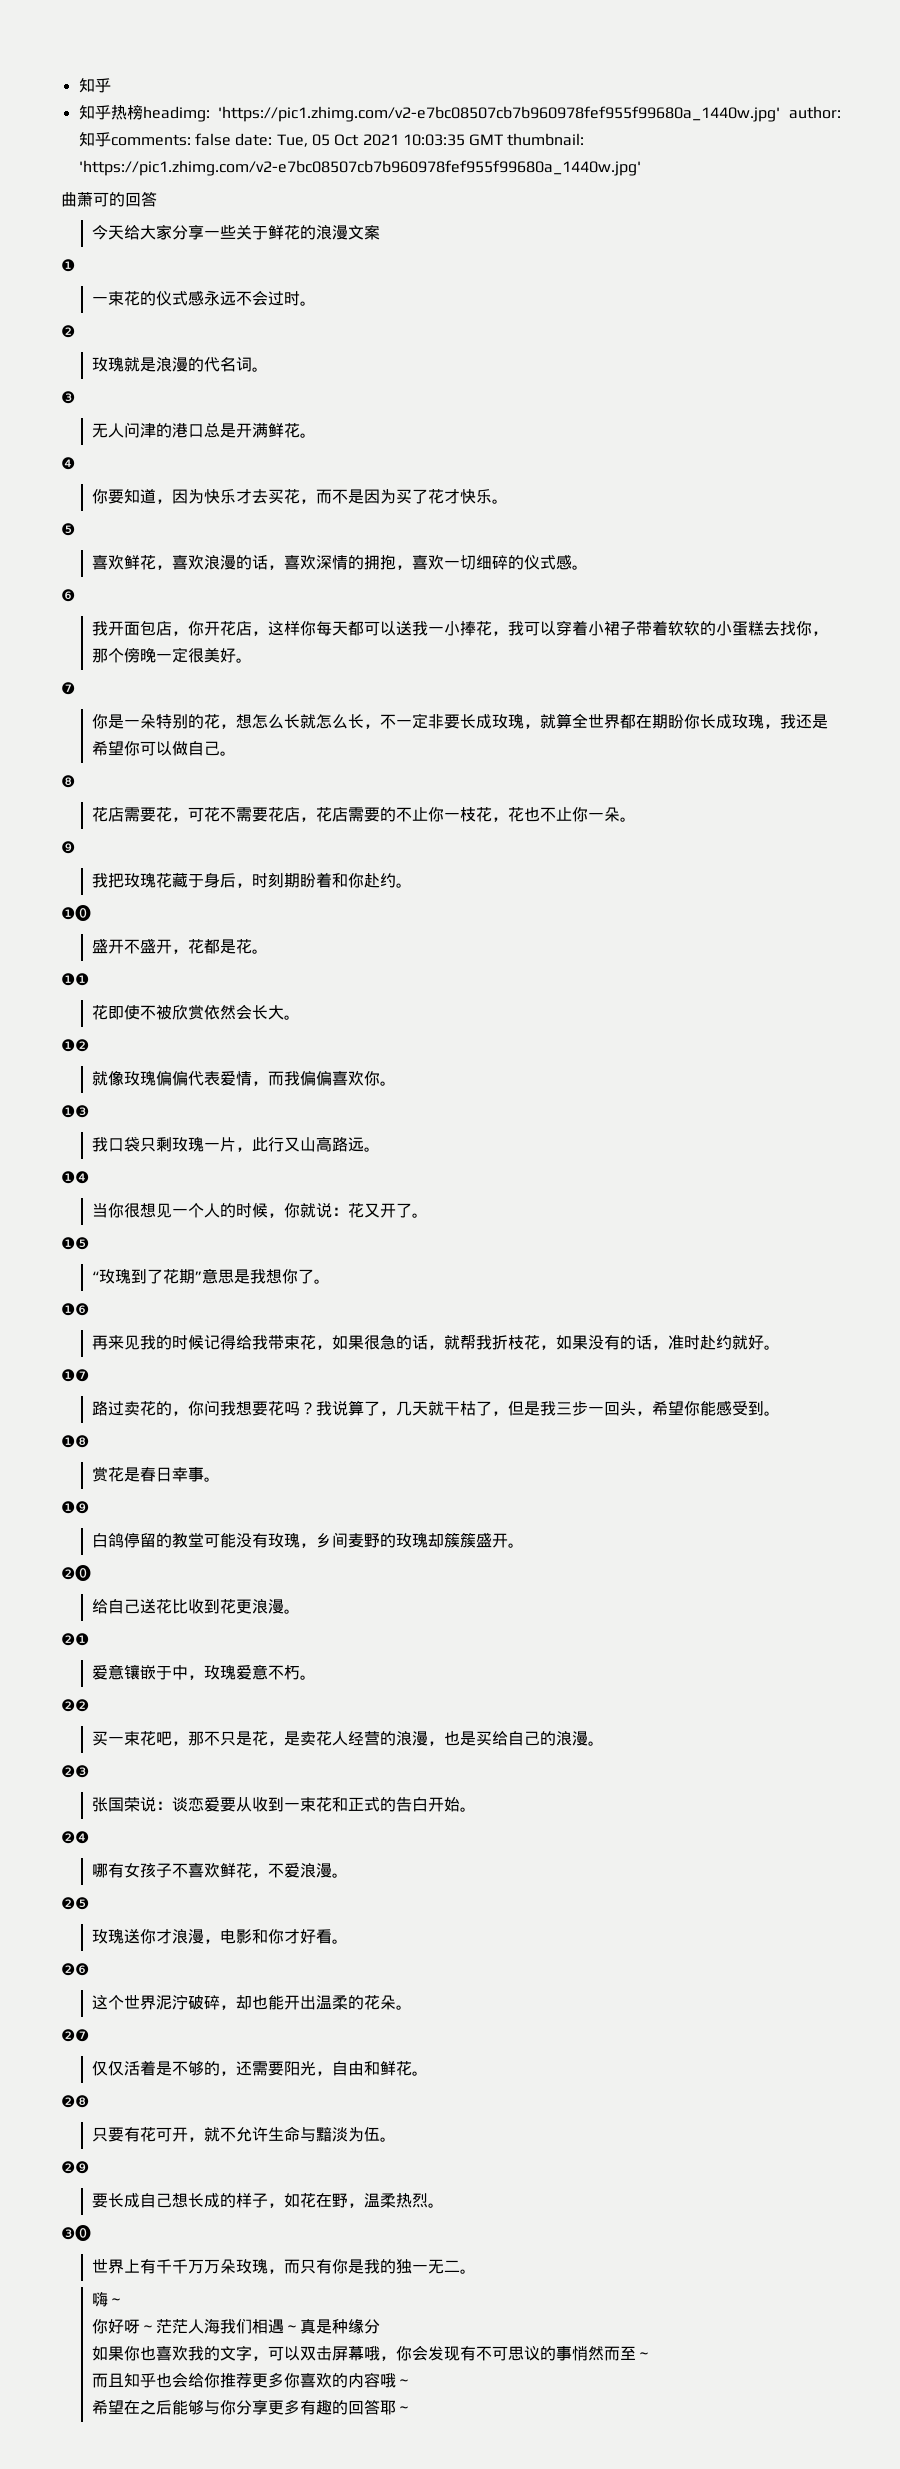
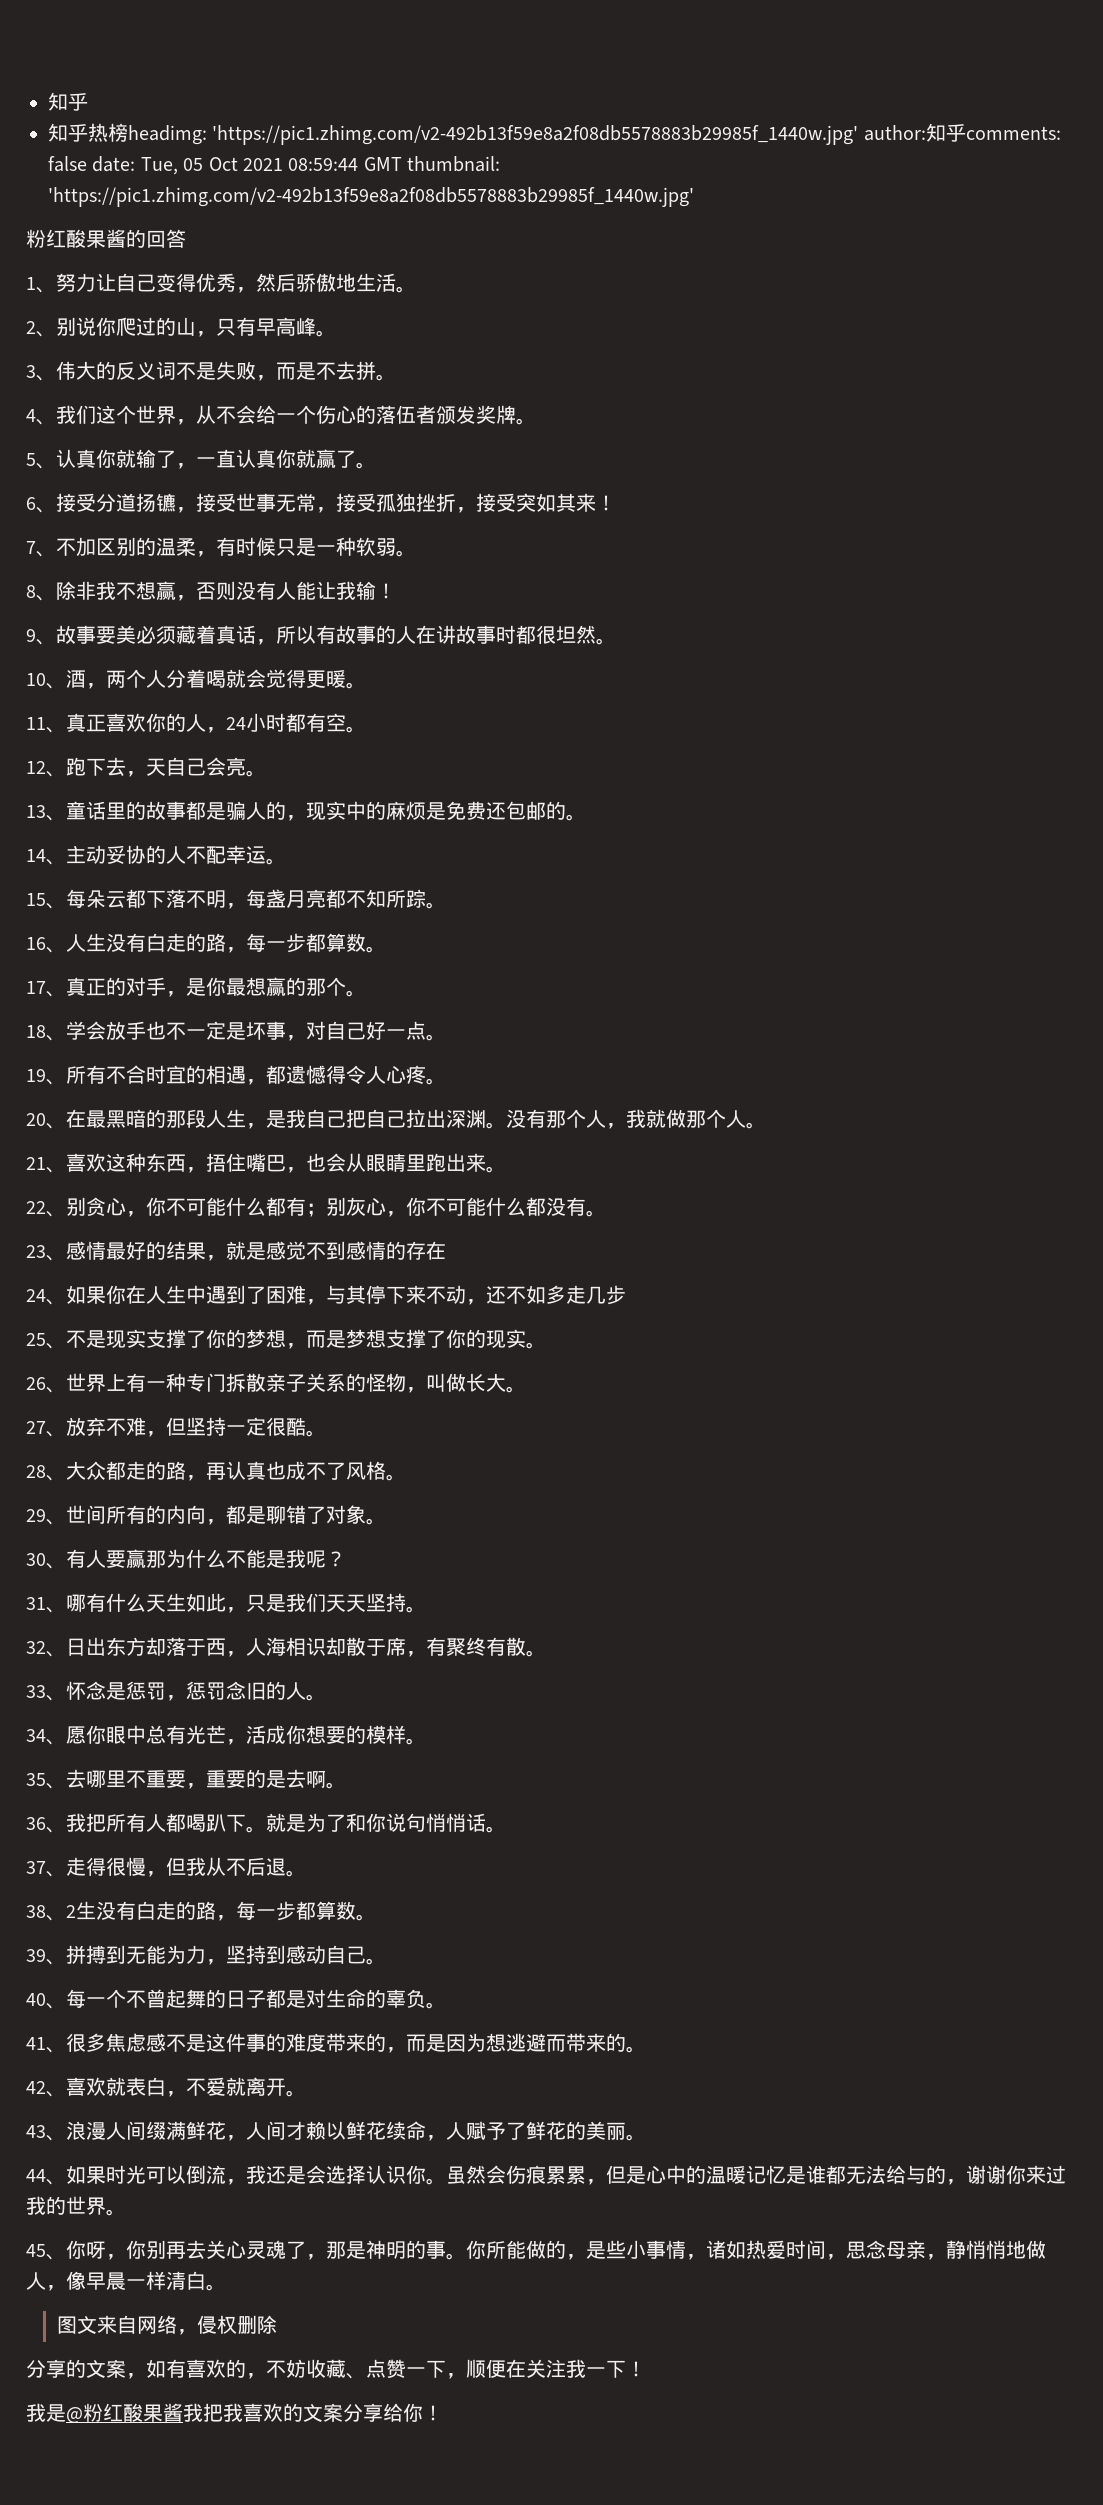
- 知乎热榜headimg: 'https://pic1.zhimg.com/v2-e7bc08507cb7b960978fef955f99680a_1440w.jpg' author:知乎comments: false date: Tue, 05 Oct 2021 10:03:35 GMT thumbnail: 'https://pic1.zhimg.com/v2-e7bc08507cb7b960978fef955f99680a_1440w.jpg'
- 曲萧可的回答
- 今天给大家分享一些关于鲜花的浪漫文案
- ❶
- 一束花的仪式感永远不会过时。
- ❷
- 玫瑰就是浪漫的代名词。
- ❸
- 无人问津的港口总是开满鲜花。
- ❹
- 你要知道，因为快乐才去买花，而不是因为买了花才快乐。
- ❺
- 喜欢鲜花，喜欢浪漫的话，喜欢深情的拥抱，喜欢一切细碎的仪式感。
- ❻
- 我开面包店，你开花店，这样你每天都可以送我一小捧花，我可以穿着小裙子带着软软的小蛋糕去找你，那个傍晚一定很美好。
- ❼
- 你是一朵特别的花，想怎么长就怎么长，不一定非要长成玫瑰，就算全世界都在期盼你长成玫瑰，我还是希望你可以做自己。
- ❽
- 花店需要花，可花不需要花店，花店需要的不止你一枝花，花也不止你一朵。
- ❾
- 我把玫瑰花藏于身后，时刻期盼着和你赴约。
- ❶⓿
- 盛开不盛开，花都是花。
- ❶❶
- 花即使不被欣赏依然会长大。
- ❶❷
- 就像玫瑰偏偏代表爱情，而我偏偏喜欢你。
- ❶❸
- 我口袋只剩玫瑰一片，此行又山高路远。
- ❶❹
- 当你很想见一个人的时候，你就说：花又开了。
- ❶❺
- “玫瑰到了花期”意思是我想你了。
- ❶❻
- 再来见我的时候记得给我带束花，如果很急的话，就帮我折枝花，如果没有的话，准时赴约就好。
- ❶❼
- 路过卖花的，你问我想要花吗？我说算了，几天就干枯了，但是我三步一回头，希望你能感受到。
- ❶❽
- 赏花是春日幸事。
- ❶❾
- 白鸽停留的教堂可能没有玫瑰，乡间麦野的玫瑰却簇簇盛开。
- ❷⓿
- 给自己送花比收到花更浪漫。
- ❷❶
- 爱意镶嵌于中，玫瑰爱意不朽。
- ❷❷
- 买一束花吧，那不只是花，是卖花人经营的浪漫，也是买给自己的浪漫。
- ❷❸
- 张国荣说：谈恋爱要从收到一束花和正式的告白开始。
- ❷❹
- 哪有女孩子不喜欢鲜花，不爱浪漫。
- ❷❺
- 玫瑰送你才浪漫，电影和你才好看。
- ❷❻
- 这个世界泥泞破碎，却也能开出温柔的花朵。
- ❷❼
- 仅仅活着是不够的，还需要阳光，自由和鲜花。
- ❷❽
- 只要有花可开，就不允许生命与黯淡为伍。
- ❷❾
- 要长成自己想长成的样子，如花在野，温柔热烈。
- ❸⓿
- 世界上有千千万万朵玫瑰，而只有你是我的独一无二。
- 嗨～
- 你好呀～茫茫人海我们相遇～真是种缘分
- 如果你也喜欢我的文字，可以双击屏幕哦，你会发现有不可思议的事悄然而至～
- 而且知乎也会给你推荐更多你喜欢的内容哦～
- 希望在之后能够与你分享更多有趣的回答耶～
+ 知乎热榜headimg: 'https://pic1.zhimg.com/v2-492b13f59e8a2f08db5578883b29985f_1440w.jpg' author:知乎comments: false date: Tue, 05 Oct 2021 08:59:44 GMT thumbnail: 'https://pic1.zhimg.com/v2-492b13f59e8a2f08db5578883b29985f_1440w.jpg'
+ 粉红酸果酱的回答
+ 1、努力让自己变得优秀，然后骄傲地生活。
+ 2、别说你爬过的山，只有早高峰。
+ 3、伟大的反义词不是失败，而是不去拼。
+ 4、我们这个世界，从不会给一个伤心的落伍者颁发奖牌。
+ 5、认真你就输了，一直认真你就赢了。
+ 6、接受分道扬镳，接受世事无常，接受孤独挫折，接受突如其来！
+ 7、不加区别的温柔，有时候只是一种软弱。
+ 8、除非我不想赢，否则没有人能让我输！
+ 9、故事要美必须藏着真话，所以有故事的人在讲故事时都很坦然。
+ 10、酒，两个人分着喝就会觉得更暖。
+ 11、真正喜欢你的人，24小时都有空。
+ 12、跑下去，天自己会亮。
+ 13、童话里的故事都是骗人的，现实中的麻烦是免费还包邮的。
+ 14、主动妥协的人不配幸运。
+ 15、每朵云都下落不明，每盏月亮都不知所踪。
+ 16、人生没有白走的路，每一步都算数。
+ 17、真正的对手，是你最想赢的那个。
+ 18、学会放手也不一定是坏事，对自己好一点。
+ 19、所有不合时宜的相遇，都遗憾得令人心疼。
+ 20、在最黑暗的那段人生，是我自己把自己拉出深渊。没有那个人，我就做那个人。
+ 21、喜欢这种东西，捂住嘴巴，也会从眼睛里跑出来。
+ 22、别贪心，你不可能什么都有；别灰心，你不可能什么都没有。
+ 23、感情最好的结果，就是感觉不到感情的存在
+ 24、如果你在人生中遇到了困难，与其停下来不动，还不如多走几步
+ 25、不是现实支撑了你的梦想，而是梦想支撑了你的现实。
+ 26、世界上有一种专门拆散亲子关系的怪物，叫做长大。
+ 27、放弃不难，但坚持一定很酷。
+ 28、大众都走的路，再认真也成不了风格。
+ 29、世间所有的内向，都是聊错了对象。
+ 30、有人要赢那为什么不能是我呢？
+ 31、哪有什么天生如此，只是我们天天坚持。
+ 32、日出东方却落于西，人海相识却散于席，有聚终有散。
+ 33、怀念是惩罚，惩罚念旧的人。
+ 34、愿你眼中总有光芒，活成你想要的模样。
+ 35、去哪里不重要，重要的是去啊。
+ 36、我把所有人都喝趴下。就是为了和你说句悄悄话。
+ 37、走得很慢，但我从不后退。
+ 38、2生没有白走的路，每一步都算数。
+ 39、拼搏到无能为力，坚持到感动自己。
+ 40、每一个不曾起舞的日子都是对生命的辜负。
+ 41、很多焦虑感不是这件事的难度带来的，而是因为想逃避而带来的。
+ 42、喜欢就表白，不爱就离开。
+ 43、浪漫人间缀满鲜花，人间才赖以鲜花续命，人赋予了鲜花的美丽。
+ 44、如果时光可以倒流，我还是会选择认识你。虽然会伤痕累累，但是心中的温暖记忆是谁都无法给与的，谢谢你来过我的世界。
+ 45、你呀，你别再去关心灵魂了，那是神明的事。你所能做的，是些小事情，诸如热爱时间，思念母亲，静悄悄地做人，像早晨一样清白。
+ 图文来自网络，侵权删除
+ 分享的文案，如有喜欢的，不妨收藏、点赞一下，顺便在关注我一下！
+ 我是@粉红酸果酱我把我喜欢的文案分享给你！

